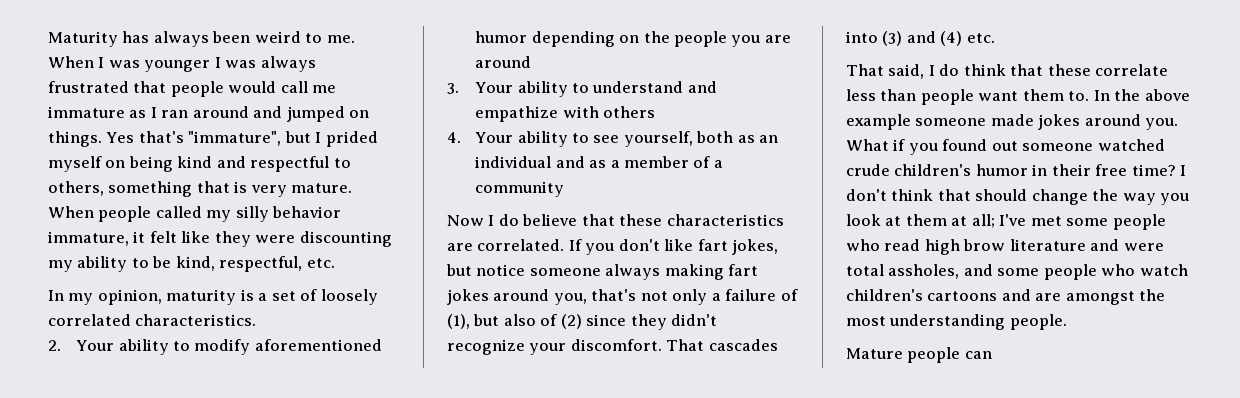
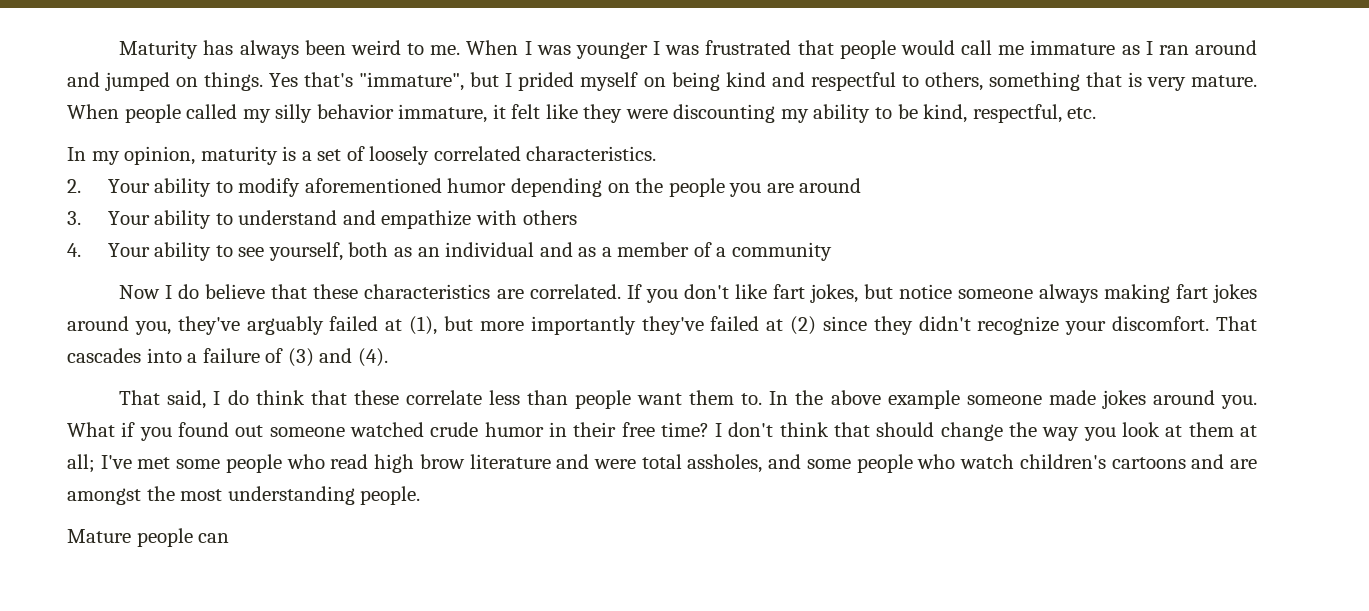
- When I was younger I was always frustrated that people would call me immature as I ran around and jumped on things.
+ When I was younger I was frustrated that people would call me immature as I ran around and jumped on things.
- If you don't like fart jokes, but notice someone always making fart jokes around you, that's not only a failure of (1), but also of (2) since they didn't recognize your discomfort.
+ If you don't like fart jokes, but notice someone always making fart jokes around you, they've arguably failed at (1), but more importantly they've failed at (2) since they didn't recognize your discomfort.
- That cascades into (3) and (4) etc.
+ That cascades into a failure of (3) and (4).
- What if you found out someone watched crude children's humor in their free time?
+ What if you found out someone watched crude humor in their free time?

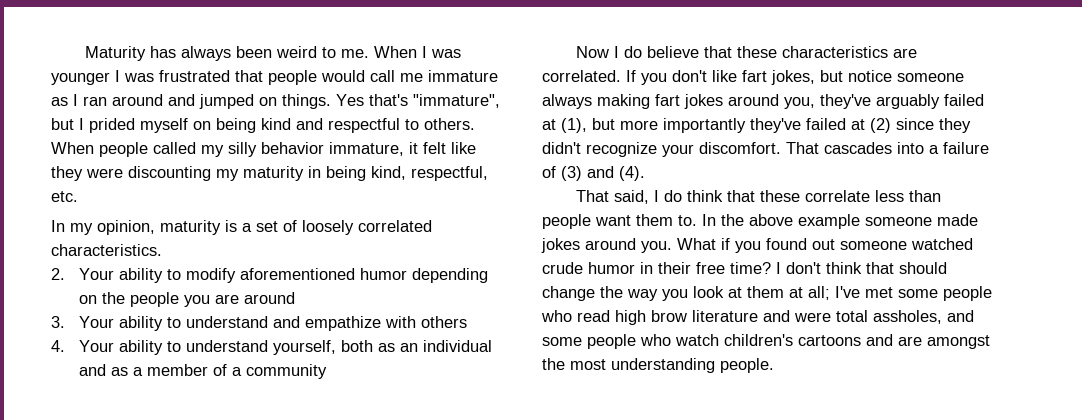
- Yes that's "immature", but I prided myself on being kind and respectful to others, something that is very mature.
+ Yes that's "immature", but I prided myself on being kind and respectful to others.
- When people called my silly behavior immature, it felt like they were discounting my ability to be kind, respectful, etc.
+ When people called my silly behavior immature, it felt like they were discounting my maturity in being kind, respectful, etc.
- 4. Your ability to see yourself, both as an individual and as a member of a community
+ 4. Your ability to understand yourself, both as an individual and as a member of a community
- Mature people can

